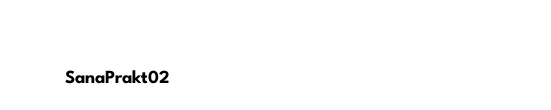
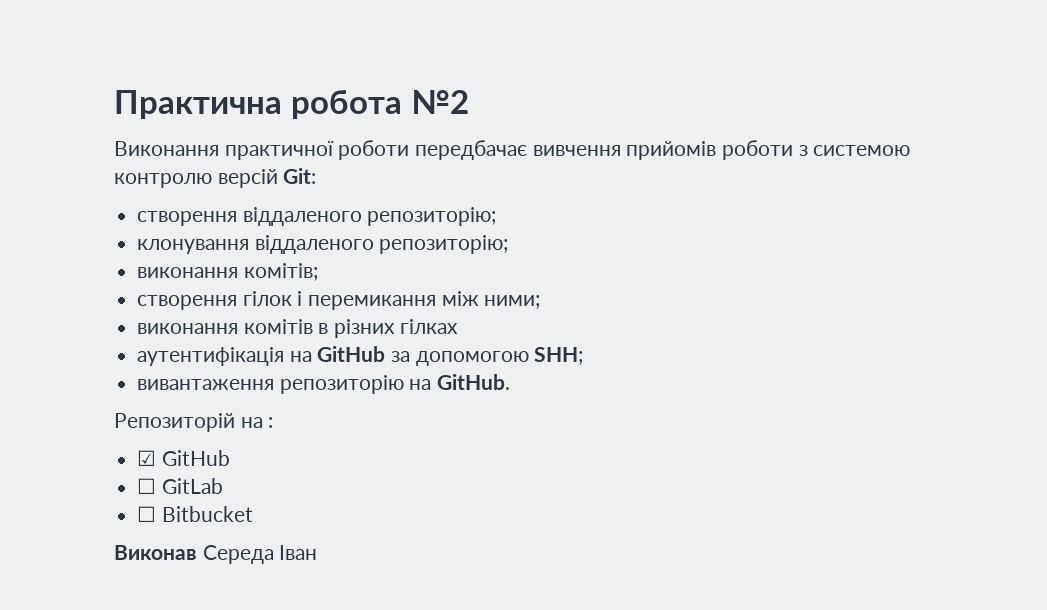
- SanaPrakt02
+ Практична робота №2
+ Виконання практичної роботи передбачає вивчення прийомів роботи з системою контролю версій Git:
+ створення віддаленого репозиторію;
+ клонування віддаленого репозиторію;
+ виконання комітів;
+ створення гілок і перемикання між ними;
+ виконання комітів в різних гілках
+ аутентифікація на GitHub за допомогою SHH;
+ вивантаження репозиторію на GitHub.
+ Репозиторій на :
+ ☑ GitHub
+ ☐ GitLab
+ ☐ Bitbucket
+ Виконав Середа Іван

